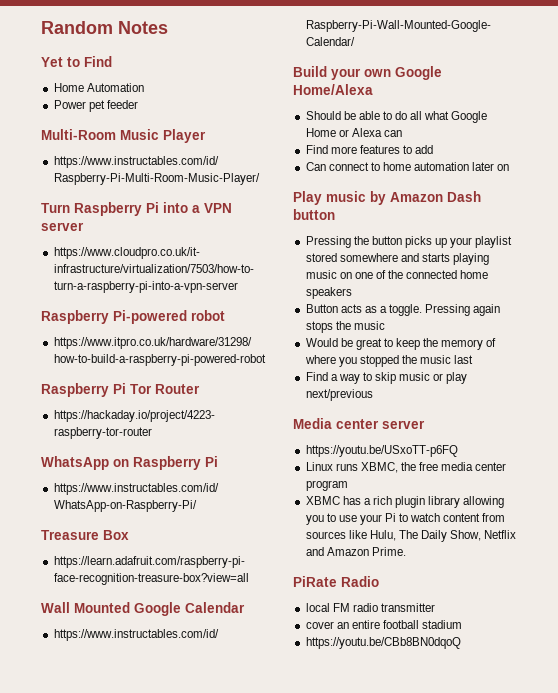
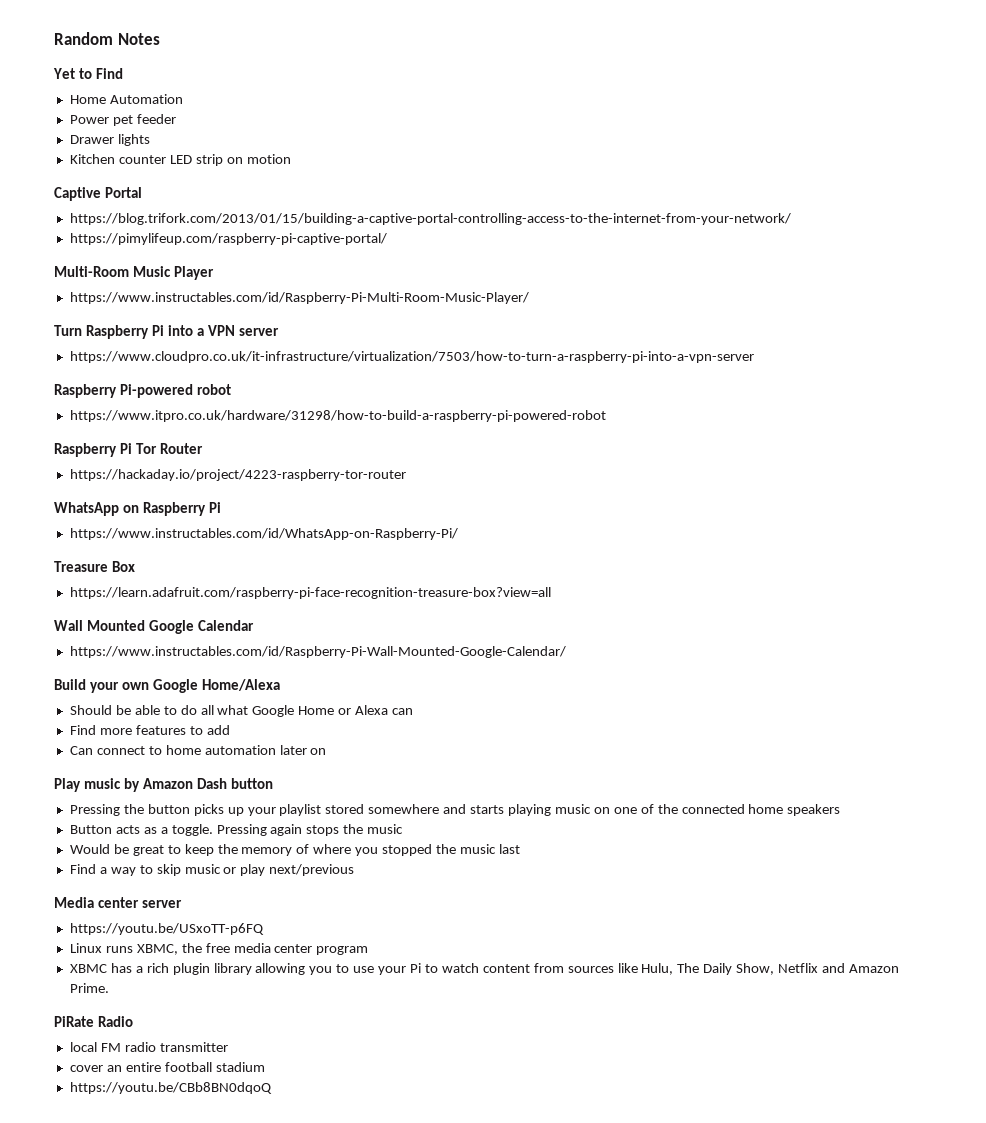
+ Drawer lights
+ Kitchen counter LED strip on motion
+ Captive Portal
+ https://blog.trifork.com/2013/01/15/building-a-captive-portal-controlling-access-to-the-internet-from-your-network/
+ https://pimylifeup.com/raspberry-pi-captive-portal/

